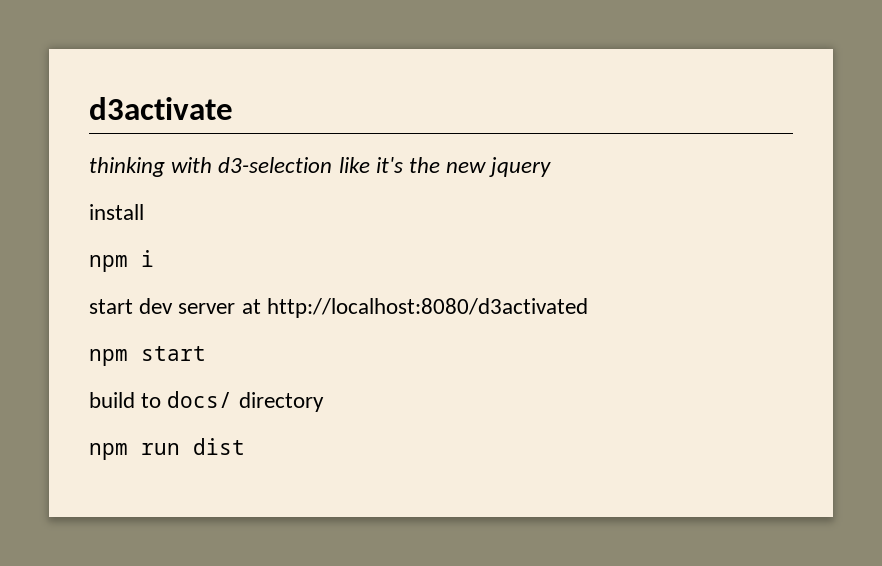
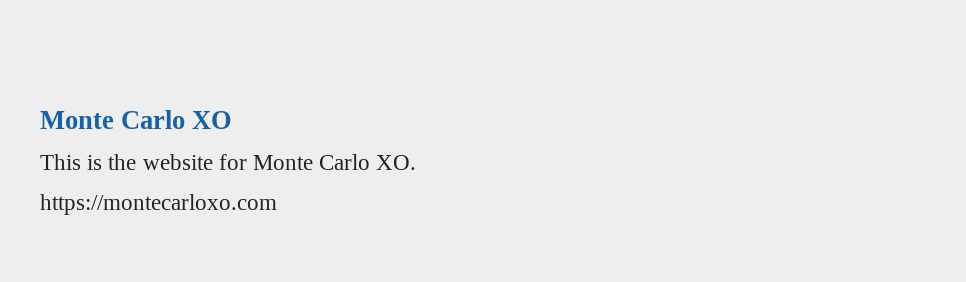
- d3activate
- thinking with d3-selection like it's the new jquery
- install
- npm i
- start dev server at http://localhost:8080/d3activated
- npm start
- build to docs/ directory
- npm run dist
+ Monte Carlo XO
+ This is the website for Monte Carlo XO.
+ https://montecarloxo.com

